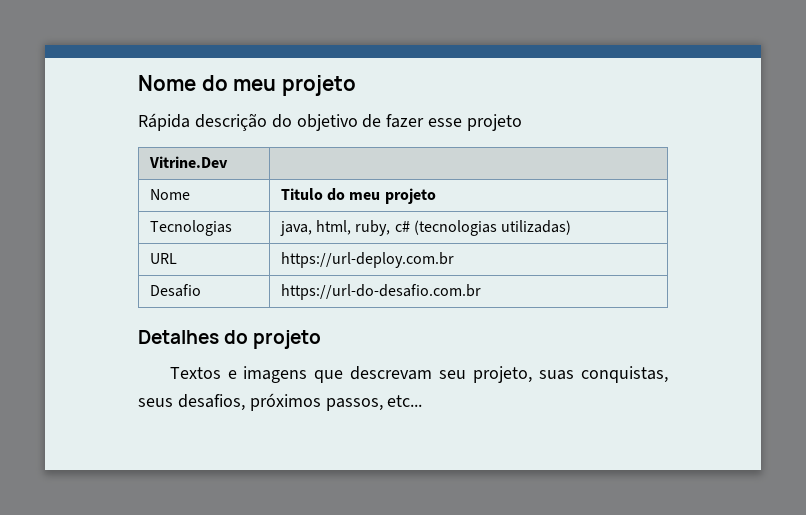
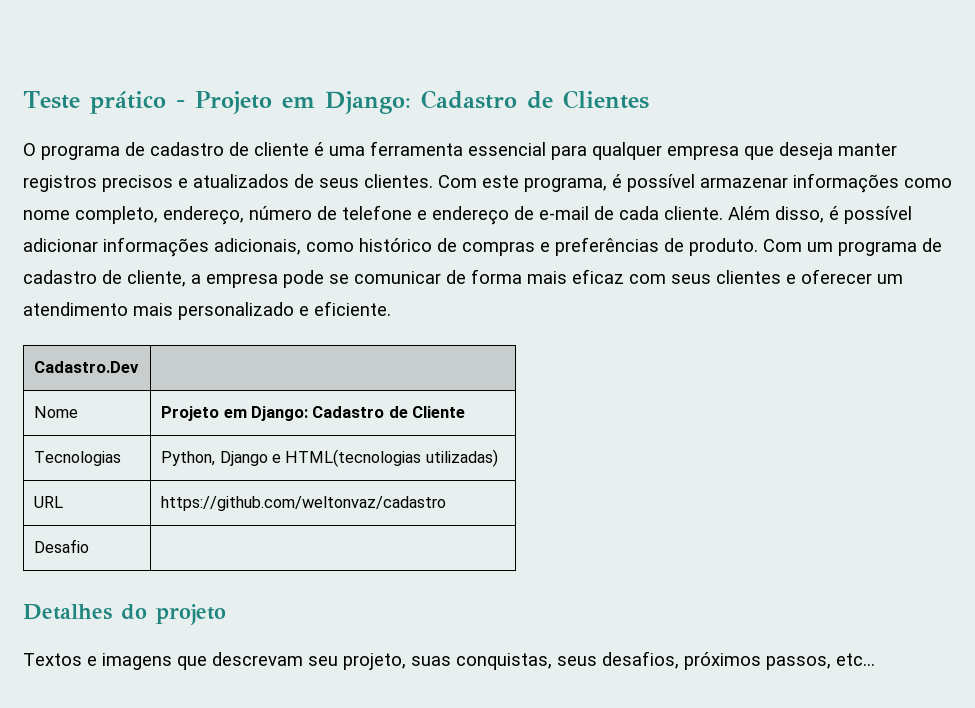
- Nome do meu projeto
- Rápida descrição do objetivo de fazer esse projeto
- Vitrine.Dev |
- Nome | Titulo do meu projeto
- Tecnologias | java, html, ruby, c# (tecnologias utilizadas)
+ Teste prático - Projeto em Django: Cadastro de Clientes
+ O programa de cadastro de cliente é uma ferramenta essencial para qualquer empresa que deseja manter registros precisos e atualizados de seus clientes. Com este programa, é possível armazenar informações como nome completo, endereço, número de telefone e endereço de e-mail de cada cliente. Além disso, é possível adicionar informações adicionais, como histórico de compras e preferências de produto. Com um programa de cadastro de cliente, a empresa pode se comunicar de forma mais eficaz com seus clientes e oferecer um atendimento mais personalizado e eficiente.
+ Cadastro.Dev |
+ Nome | Projeto em Django: Cadastro de Cliente
+ Tecnologias | Python, Django e HTML(tecnologias utilizadas)
- URL | https://url-deploy.com.br
+ URL | https://github.com/weltonvaz/cadastro
- Desafio | https://url-do-desafio.com.br
+ Desafio |

